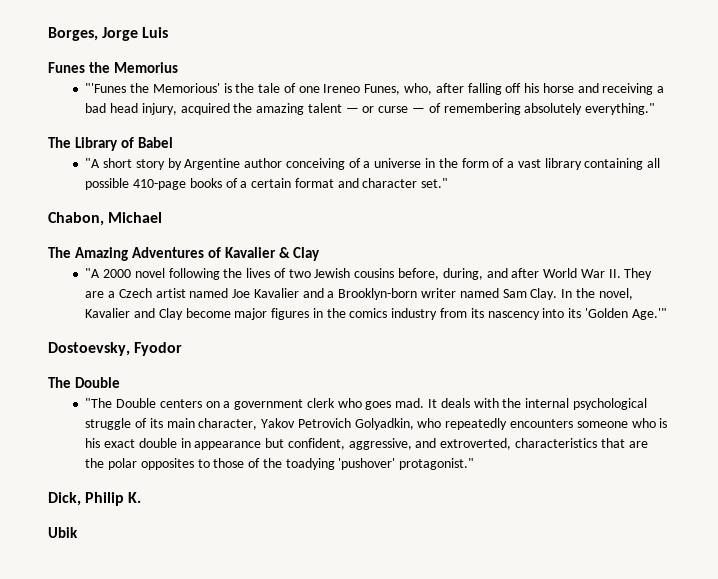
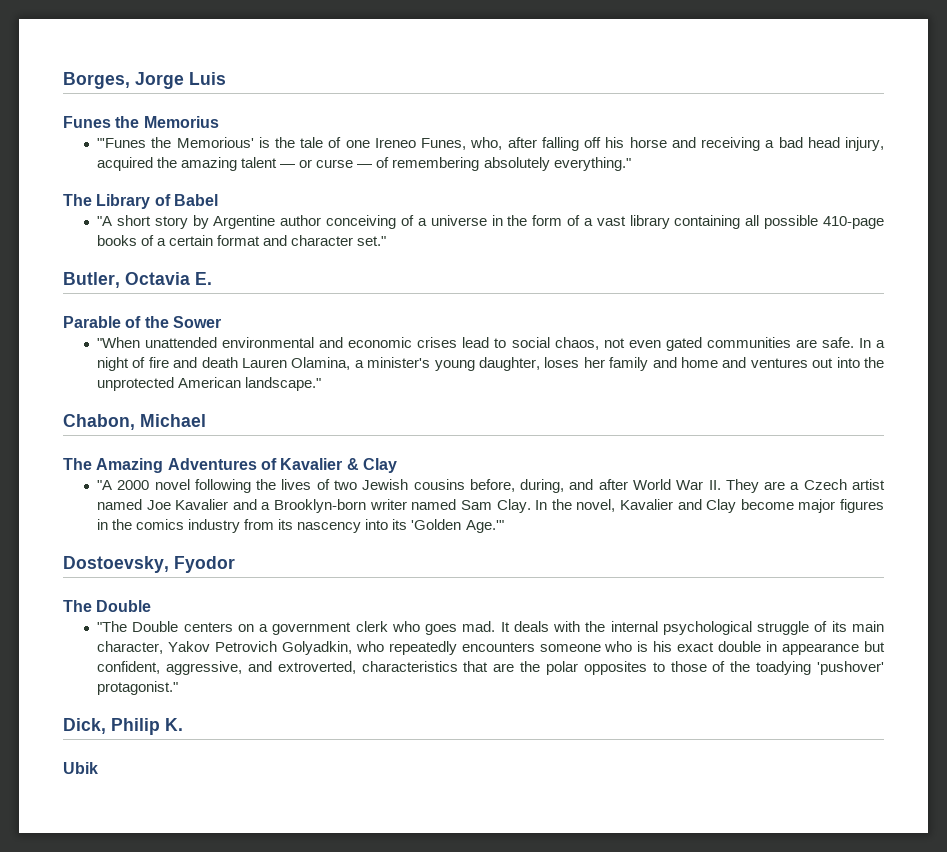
+ Butler, Octavia E.
+ Parable of the Sower
+ "When unattended environmental and economic crises lead to social chaos, not even gated communities are safe. In a night of fire and death Lauren Olamina, a minister's young daughter, loses her family and home and ventures out into the unprotected American landscape."

